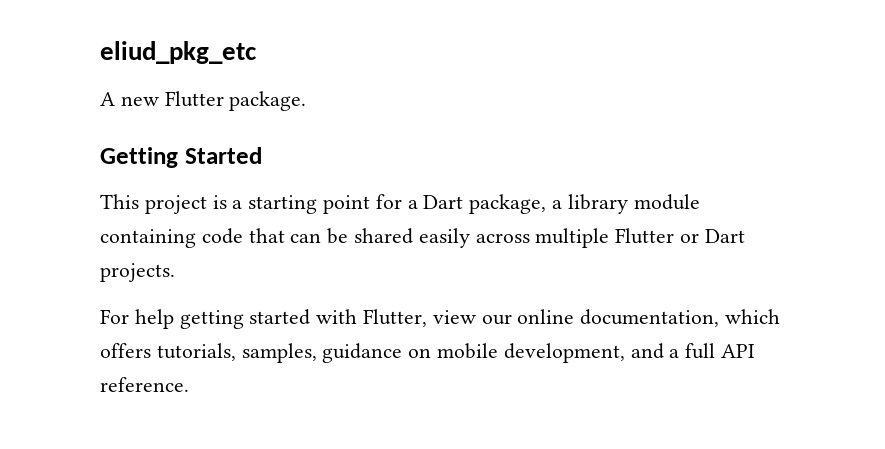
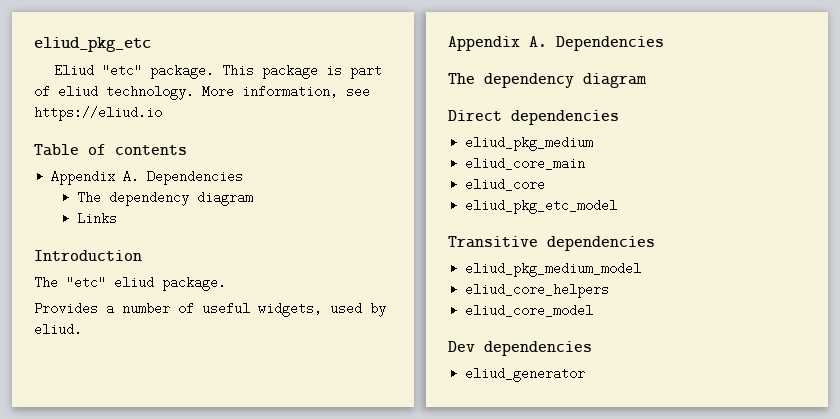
- A new Flutter package.
- Getting Started
- This project is a starting point for a Dart package, a library module containing code that can be shared easily across multiple Flutter or Dart projects.
- For help getting started with Flutter, view our online documentation, which offers tutorials, samples, guidance on mobile development, and a full API reference.
+ Eliud "etc" package. This package is part of eliud technology. More information, see https://eliud.io
+ Table of contents
+ Appendix A. Dependencies
+ The dependency diagram
+ Links
+ Introduction
+ The "etc" eliud package.
+ Provides a number of useful widgets, used by eliud.
+ Appendix A. Dependencies
+ The dependency diagram
+ Direct dependencies
+ eliud_pkg_medium
+ eliud_core_main
+ eliud_core
+ eliud_pkg_etc_model
+ Transitive dependencies
+ eliud_pkg_medium_model
+ eliud_core_helpers
+ eliud_core_model
+ Dev dependencies
+ eliud_generator

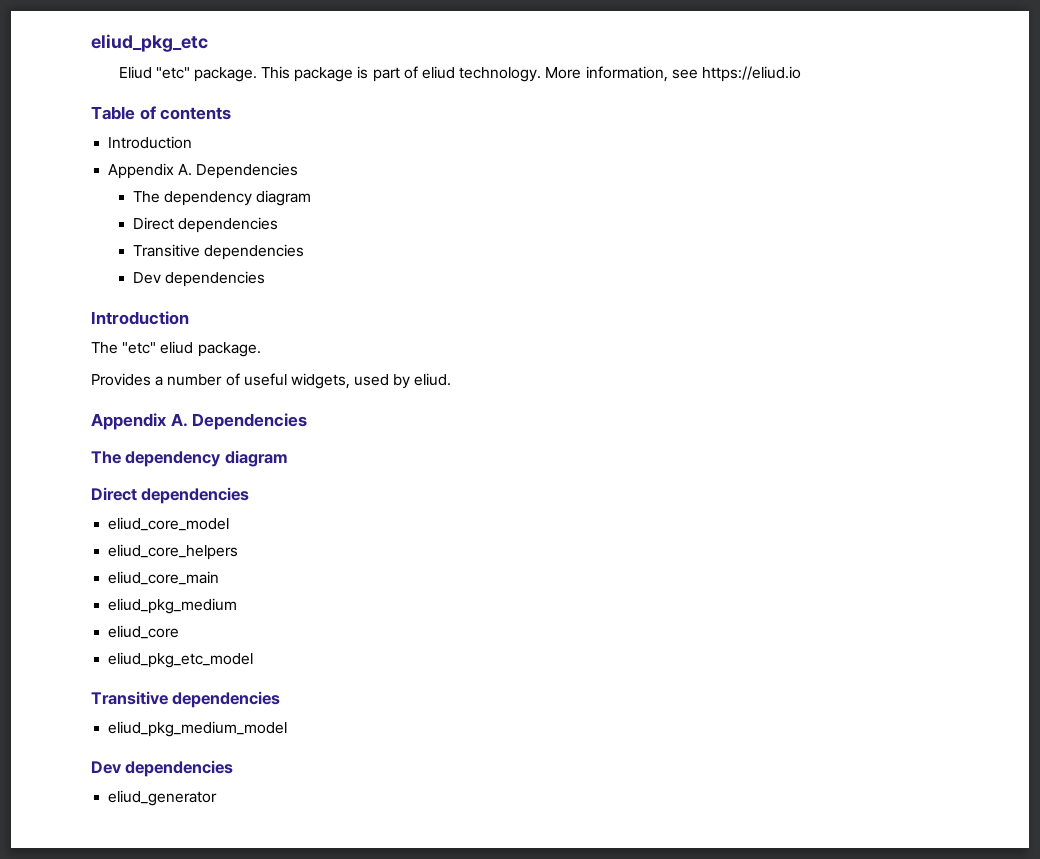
  Table of contents
+ Introduction
  Appendix A. Dependencies
  The dependency diagram
- Links
+ Direct dependencies
+ Transitive dependencies
+ Dev dependencies
- eliud_pkg_medium
+ eliud_core_model
+ eliud_core_helpers
+ eliud_pkg_medium
- eliud_core_helpers
- eliud_core_model

